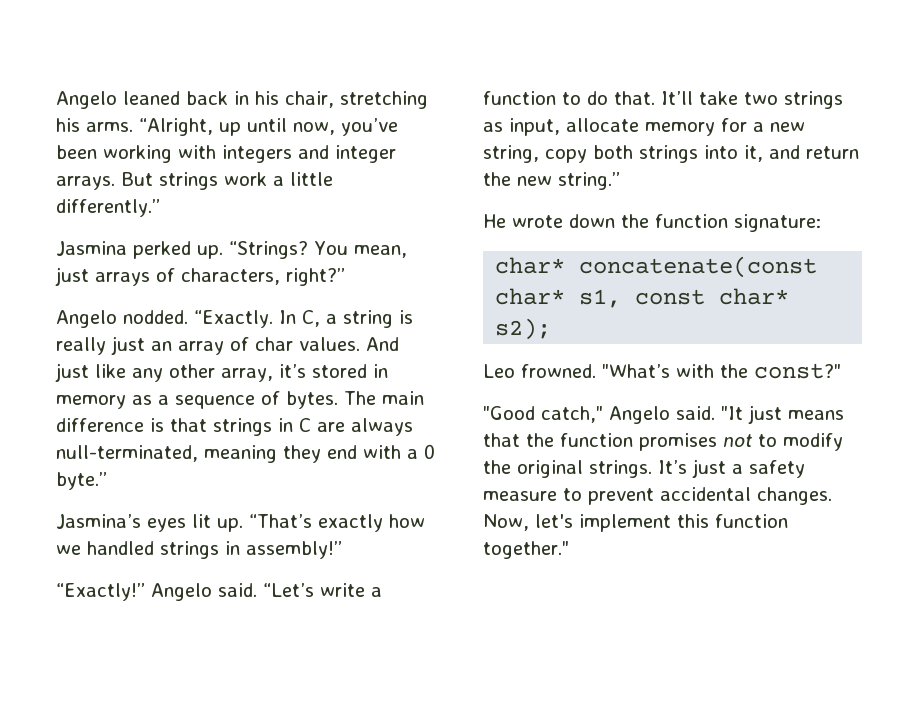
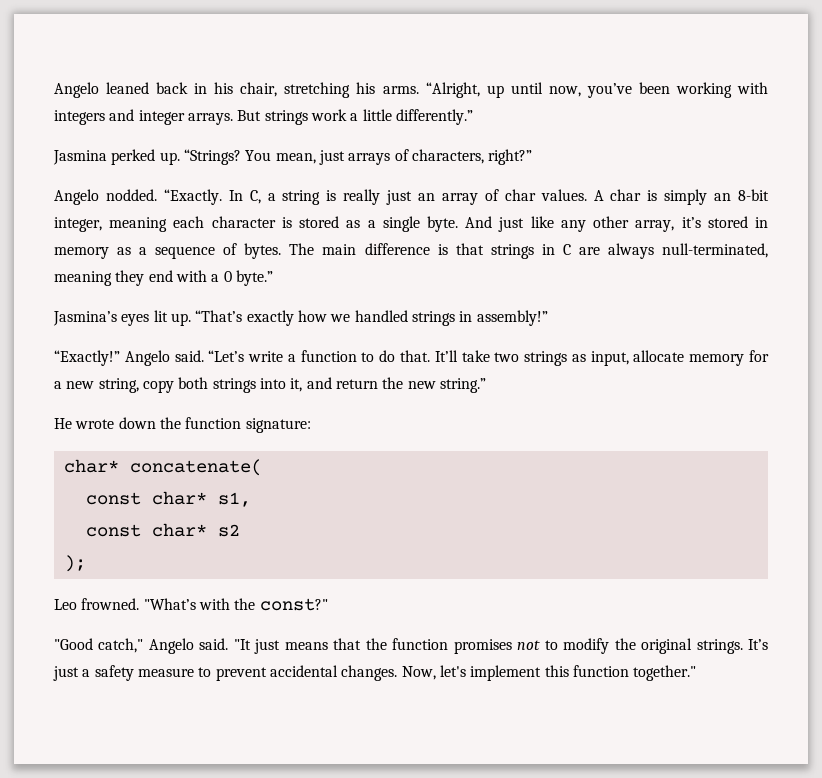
+ A char is simply an 8-bit integer, meaning each character is stored as a single byte.
- char* concatenate(const char* s1, const char* s2);
+ char* concatenate(
+ const char* s1,
+ const char* s2
+ );

